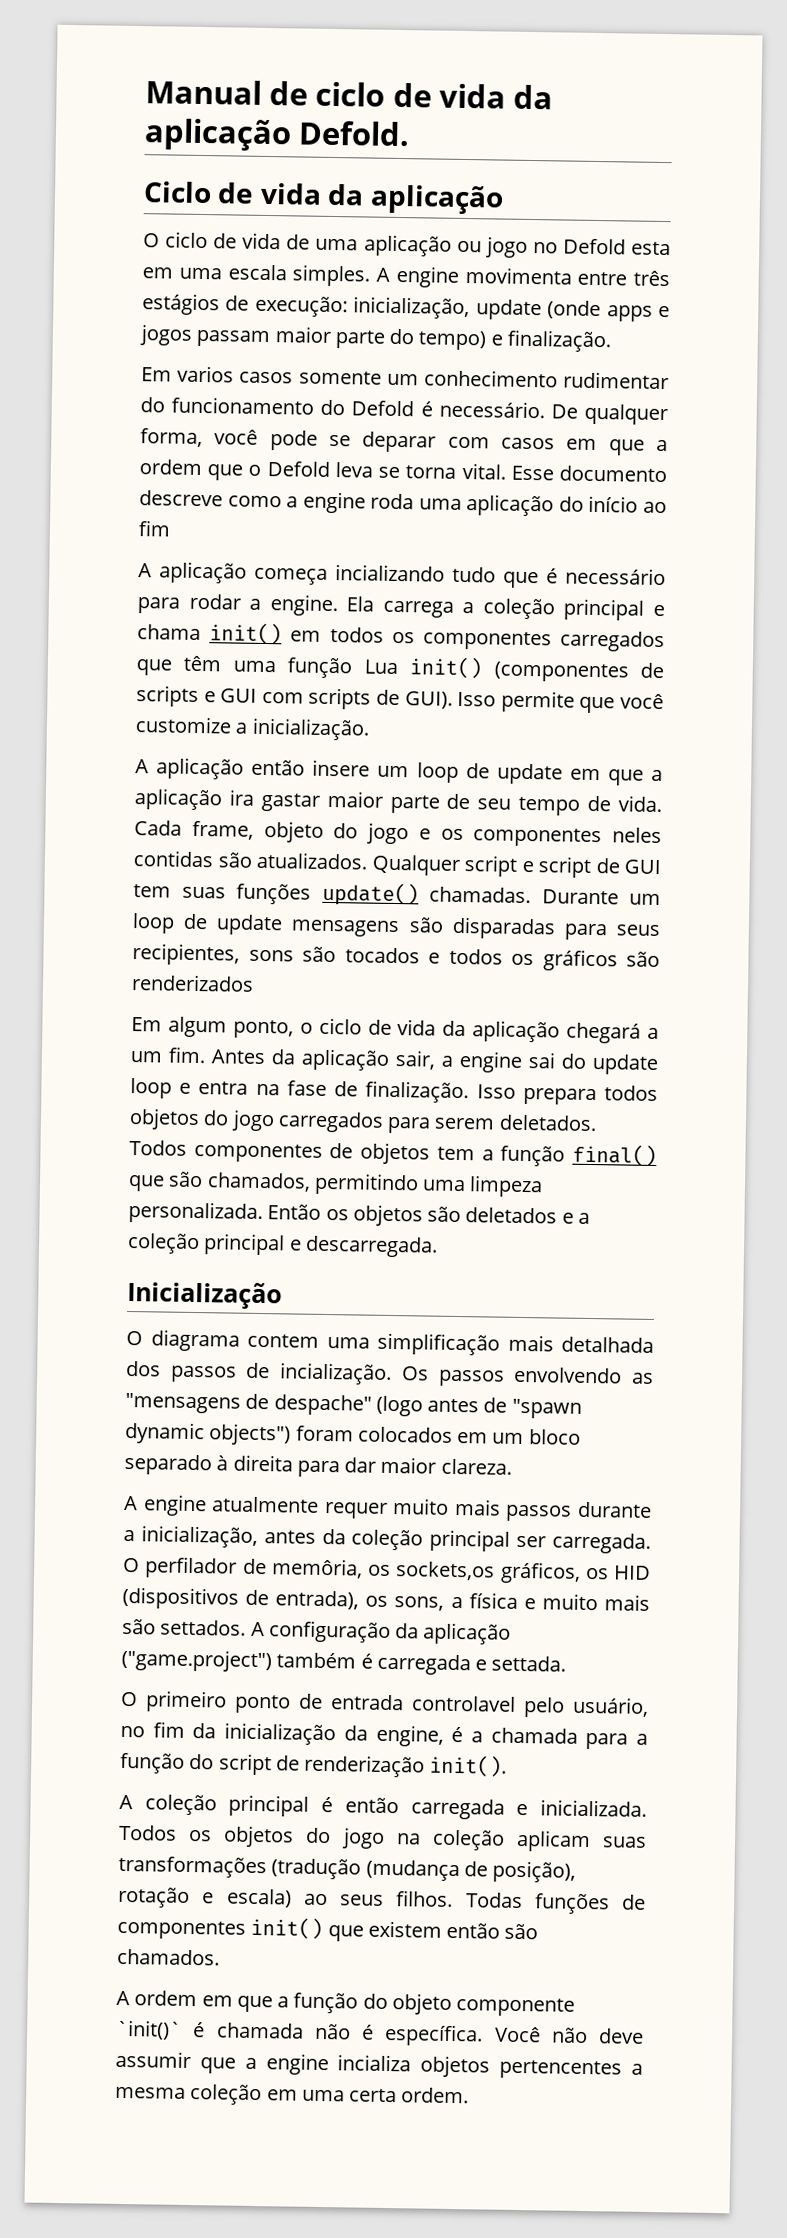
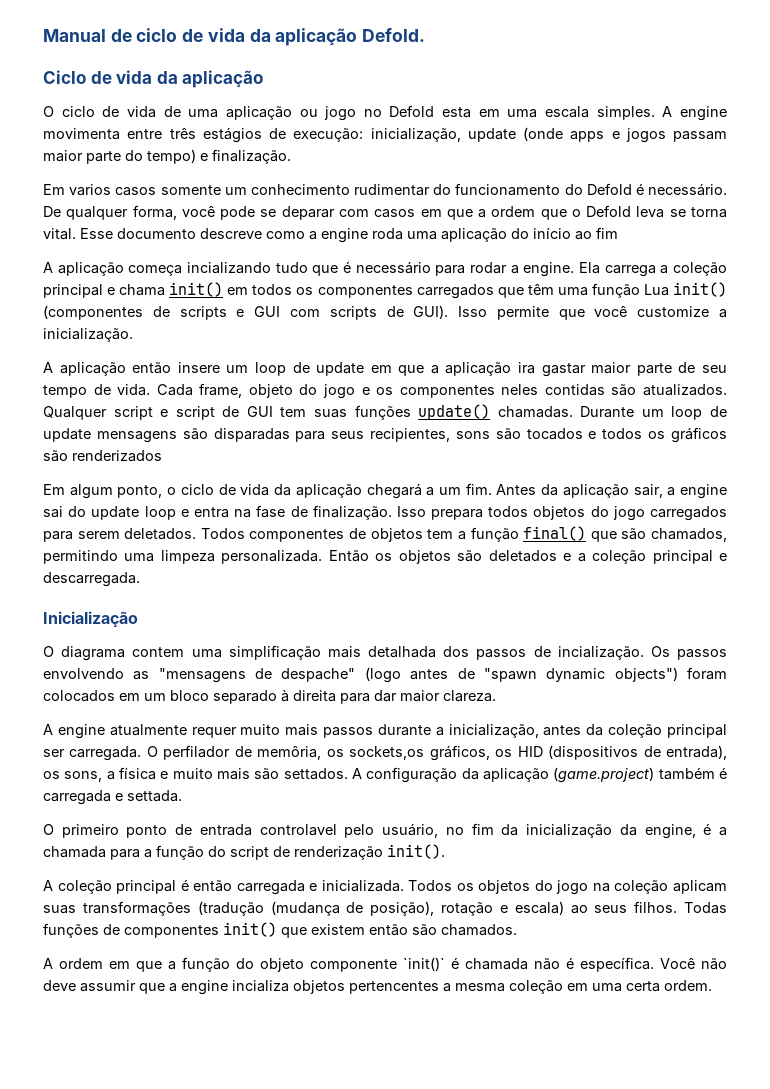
- A configuração da aplicação ("game.project") também é carregada e settada.
+ A configuração da aplicação (game.project) também é carregada e settada.

